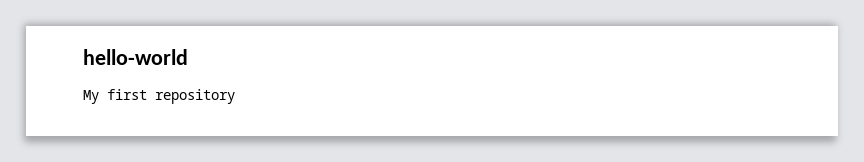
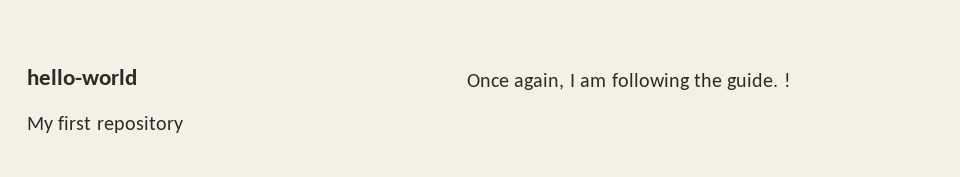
+ Once again, I am following the guide. !

